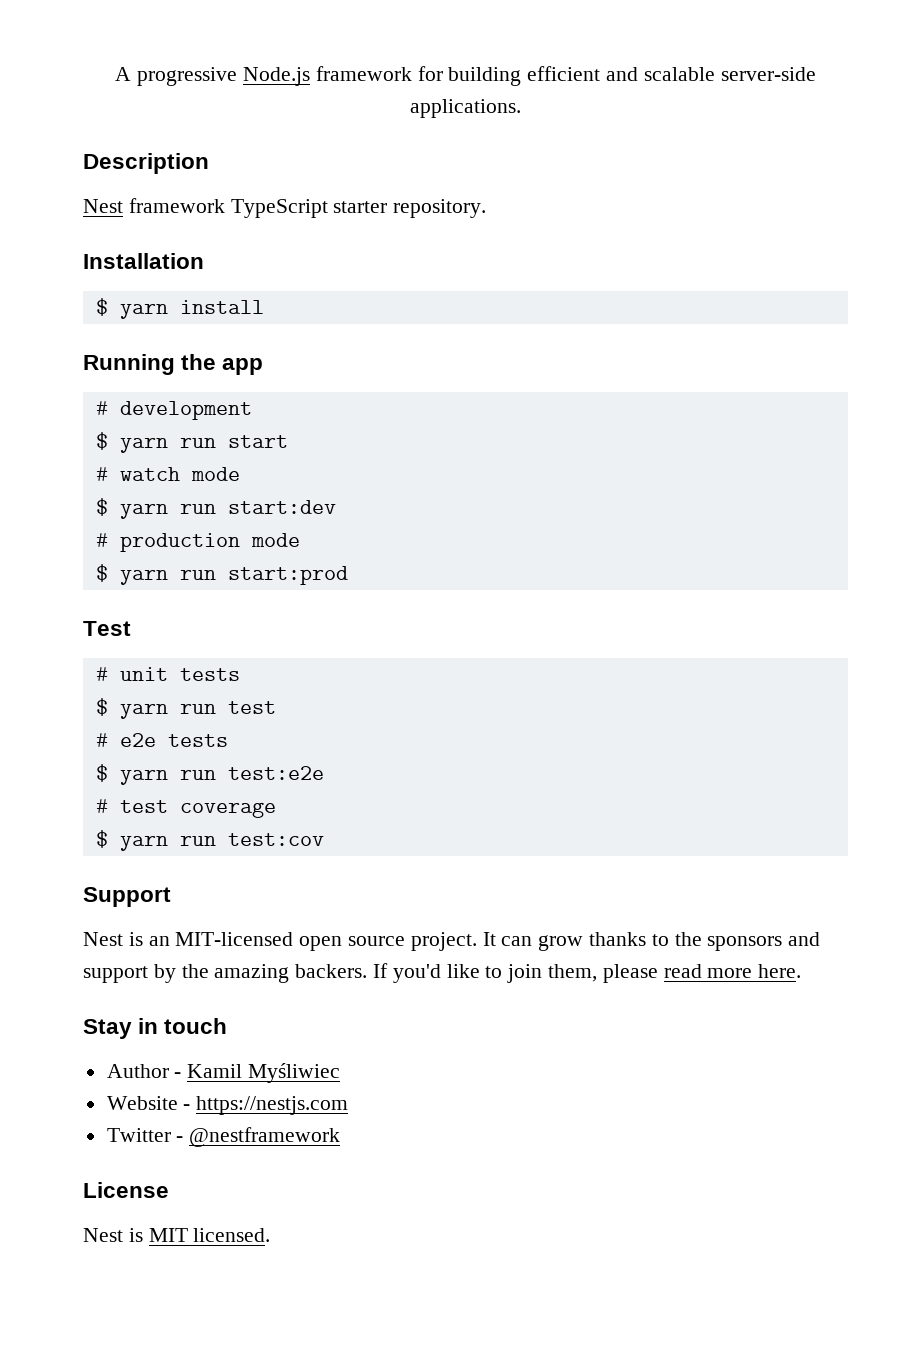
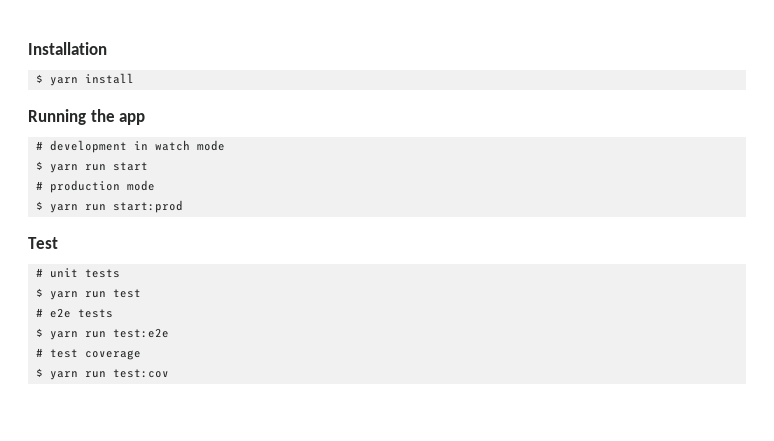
- A progressive Node.js framework for building efficient and scalable server-side applications.
- Description
- Nest framework TypeScript starter repository.
- # development
- $ yarn run start
- # watch mode
+ # development in watch mode
- $ yarn run start:dev
+ $ yarn run start
- Support
- Nest is an MIT-licensed open source project. It can grow thanks to the sponsors and support by the amazing backers. If you'd like to join them, please read more here.
- Stay in touch
- Author - Kamil Myśliwiec
- Website - https://nestjs.com
- Twitter - @nestframework
- License
- Nest is MIT licensed.

